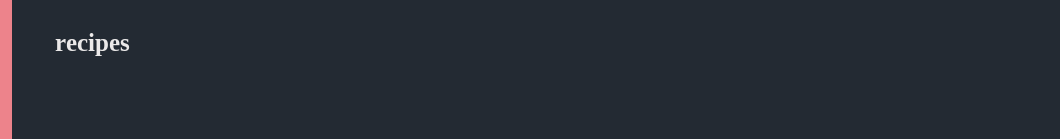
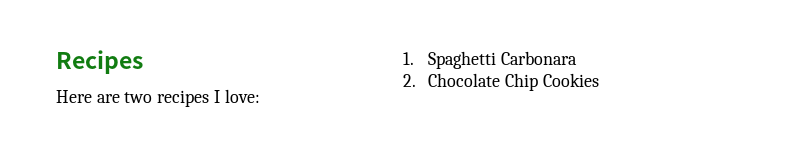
- recipes
+ Recipes
+ Here are two recipes I love:
+ 1. Spaghetti Carbonara
+ 2. Chocolate Chip Cookies

